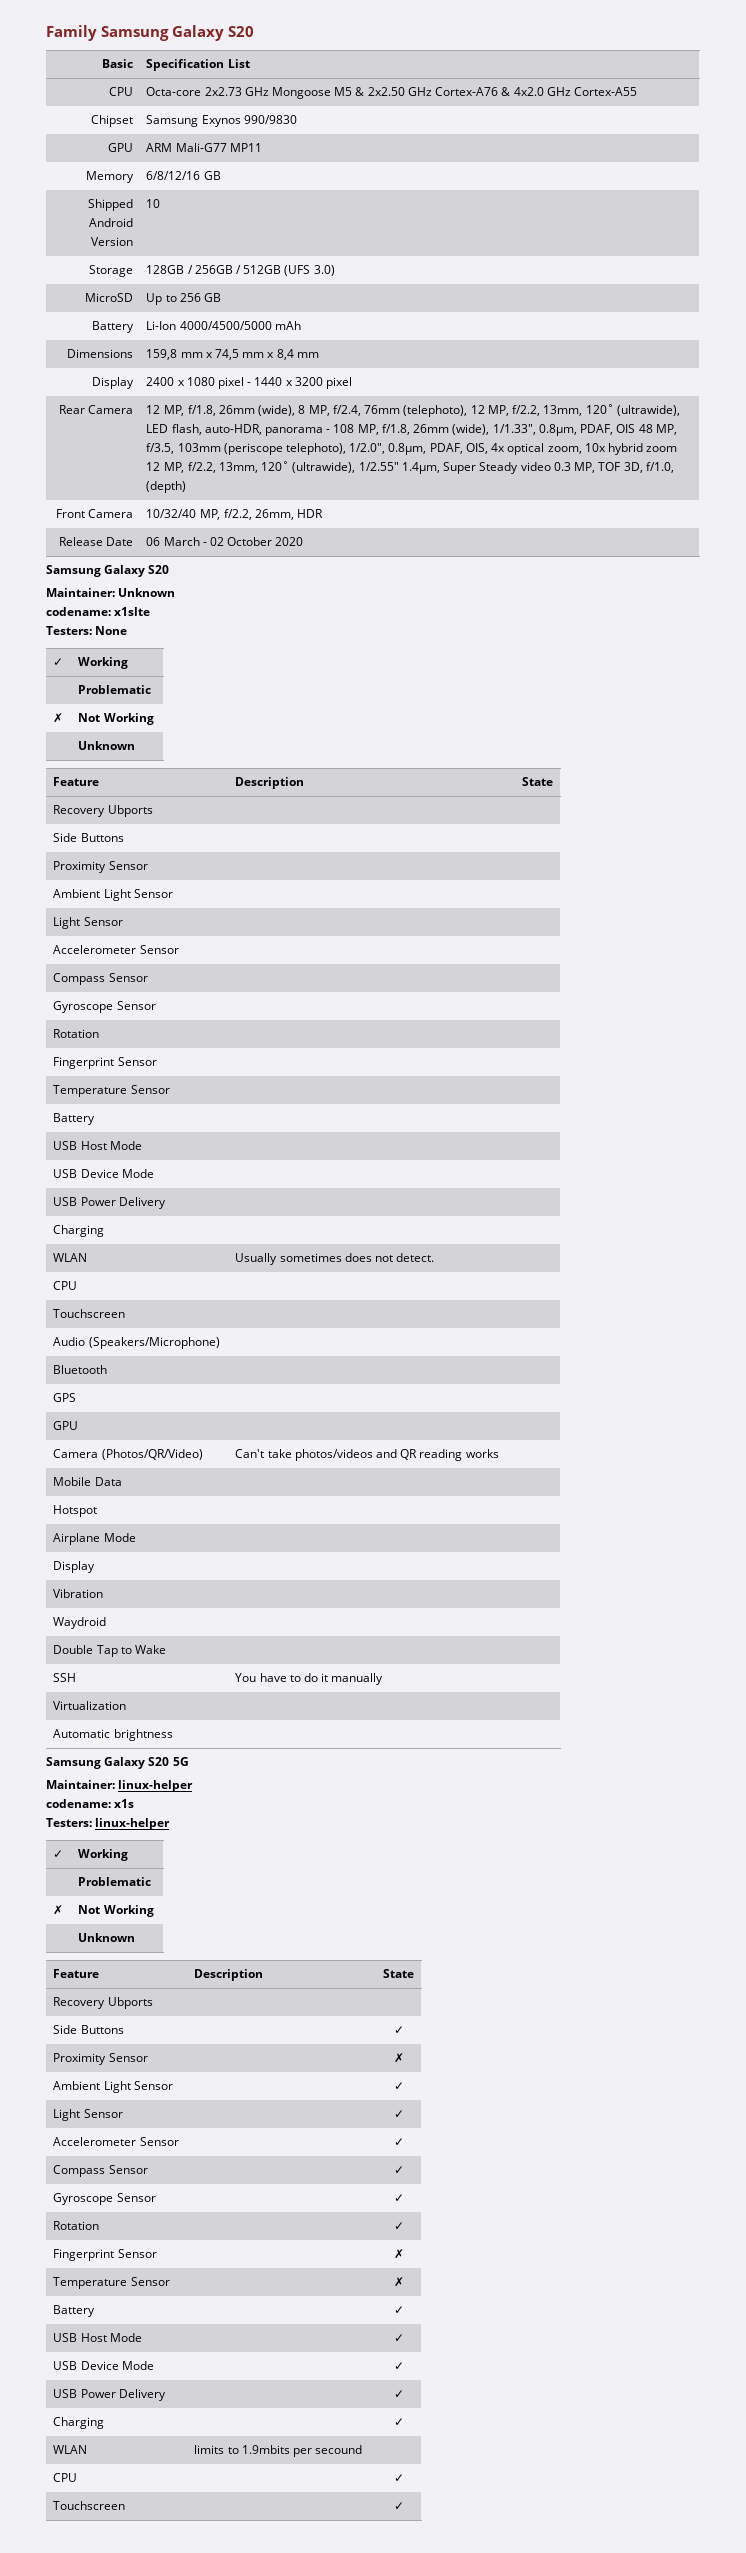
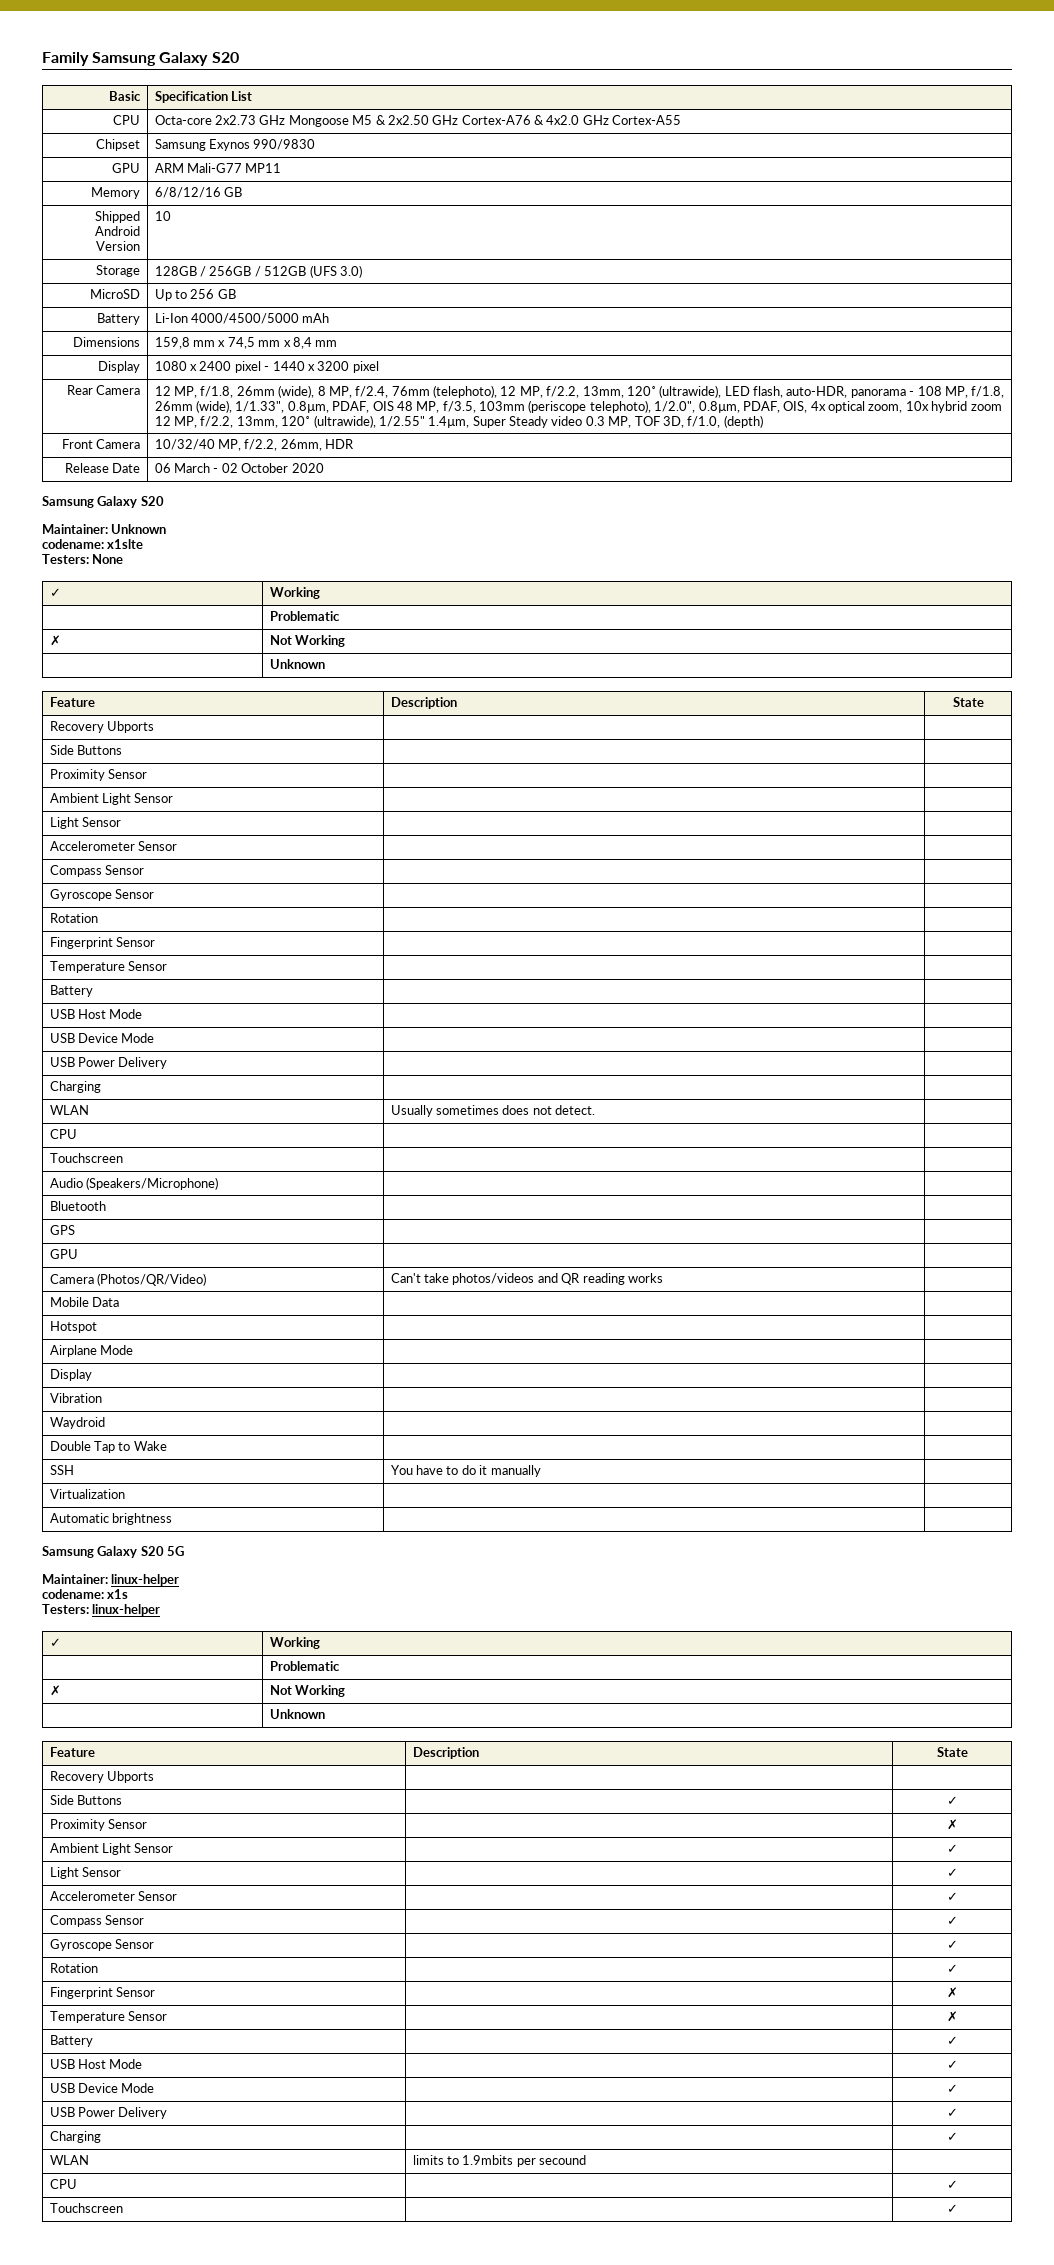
- Display | 2400 x 1080 pixel - 1440 x 3200 pixel
+ Display | 1080 x 2400 pixel - 1440 x 3200 pixel

